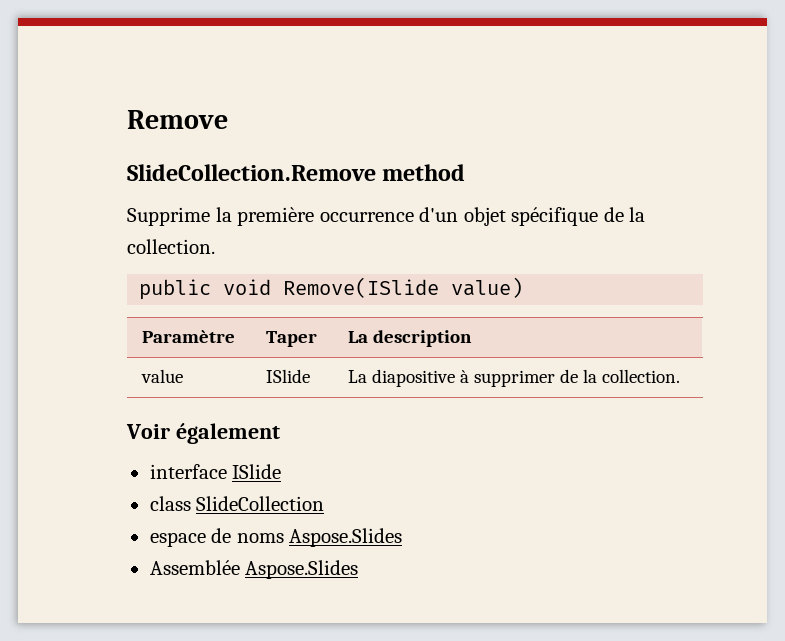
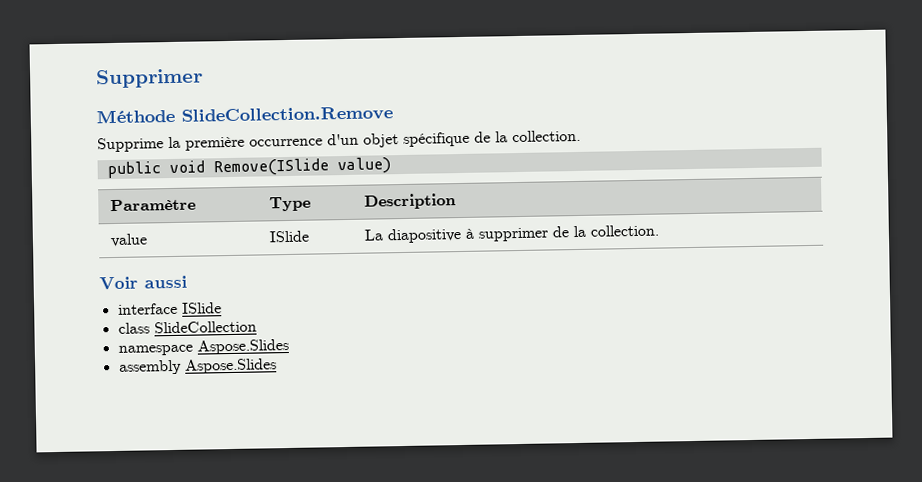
- Remove
- SlideCollection.Remove method
+ Supprimer
+ Méthode SlideCollection.Remove
- Paramètre | Taper | La description
+ Paramètre | Type | Description
- Voir également
+ Voir aussi
- espace de noms Aspose.Slides
+ namespace Aspose.Slides
- Assemblée Aspose.Slides
+ assembly Aspose.Slides

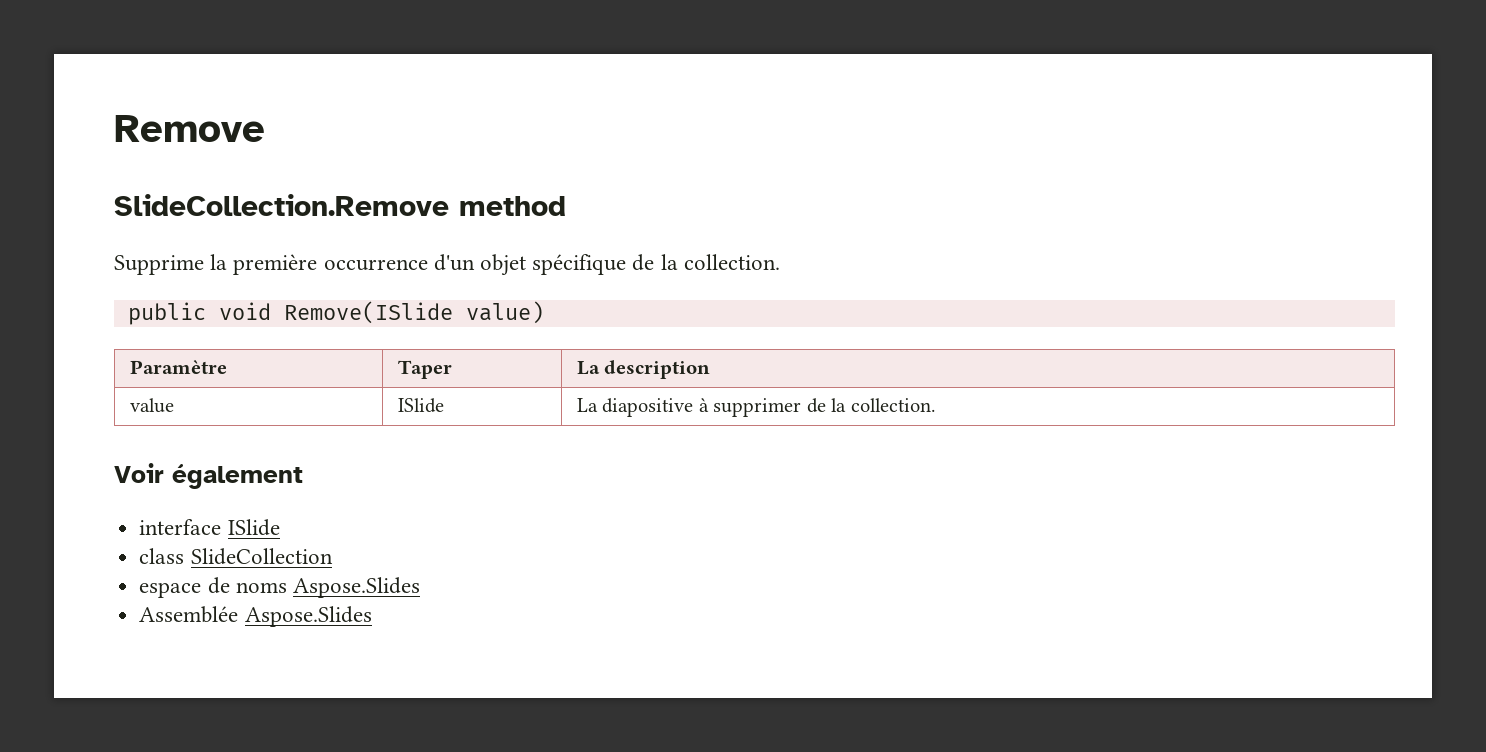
- Supprimer
- Méthode SlideCollection.Remove
+ Remove
+ SlideCollection.Remove method
- Paramètre | Type | Description
+ Paramètre | Taper | La description
- Voir aussi
+ Voir également
- namespace Aspose.Slides
+ espace de noms Aspose.Slides
- assembly Aspose.Slides
+ Assemblée Aspose.Slides

